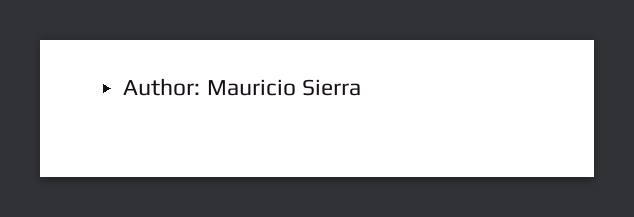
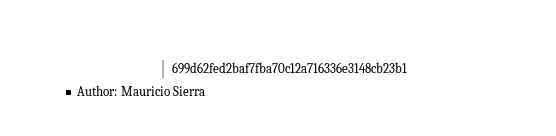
+ 699d62fed2baf7fba70c12a716336e3148cb23b1

